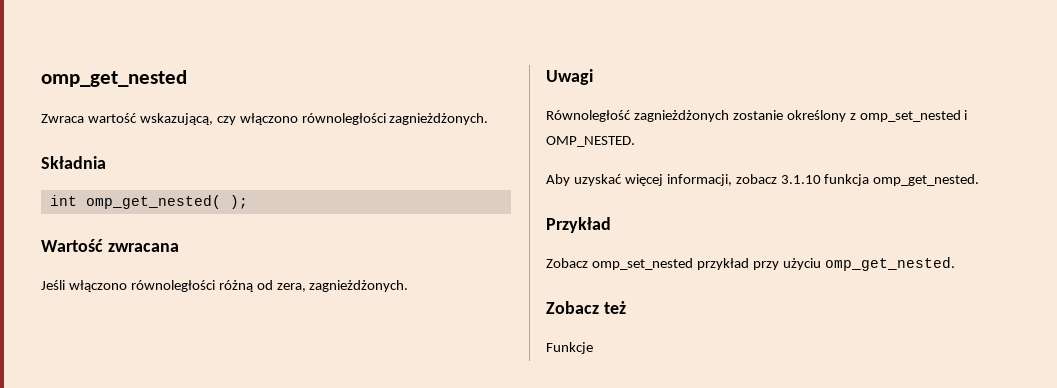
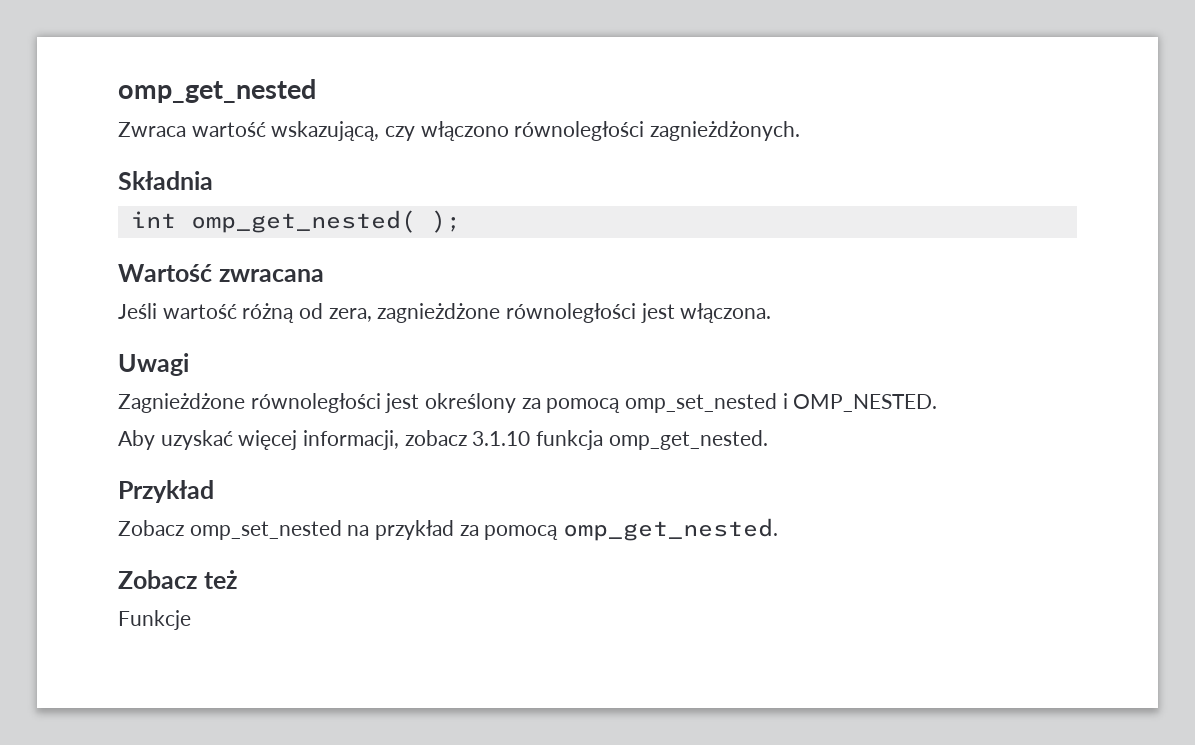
- Jeśli włączono równoległości różną od zera, zagnieżdżonych.
+ Jeśli wartość różną od zera, zagnieżdżone równoległości jest włączona.
  Uwagi
- Równoległość zagnieżdżonych zostanie określony z omp_set_nested i OMP_NESTED.
+ Zagnieżdżone równoległości jest określony za pomocą omp_set_nested i OMP_NESTED.
- Zobacz omp_set_nested przykład przy użyciu omp_get_nested.
+ Zobacz omp_set_nested na przykład za pomocą omp_get_nested.

